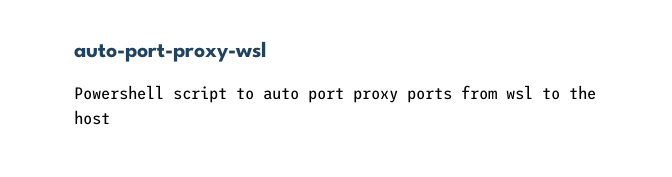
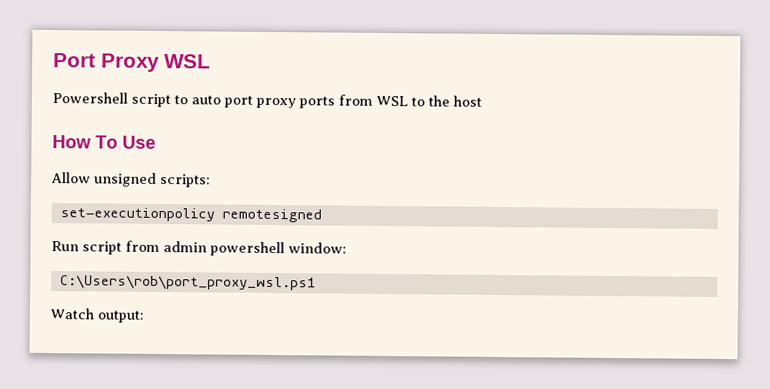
- auto-port-proxy-wsl
+ Port Proxy WSL
- Powershell script to auto port proxy ports from wsl to the host
+ Powershell script to auto port proxy ports from WSL to the host
+ How To Use
+ Allow unsigned scripts:
+ set-executionpolicy remotesigned
+ Run script from admin powershell window:
+ C:\Users\rob\port_proxy_wsl.ps1
+ Watch output:

